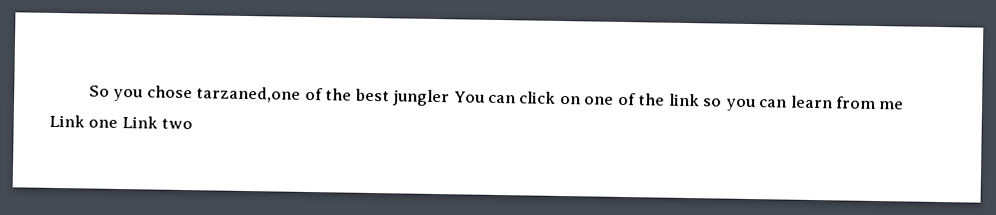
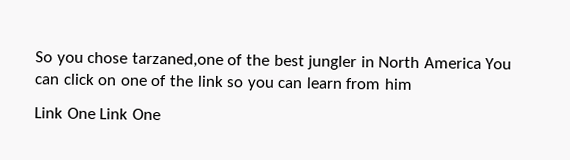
- So you chose tarzaned,one of the best jungler You can click on one of the link so you can learn from me
- Link one Link two
+ So you chose tarzaned,one of the best jungler in North America You can click on one of the link so you can learn from him
+ Link One Link One

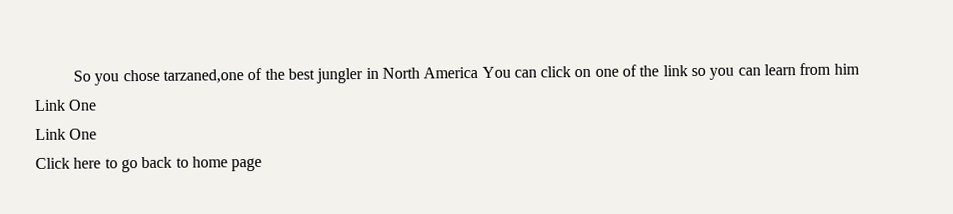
  So you chose tarzaned,one of the best jungler in North America You can click on one of the link so you can learn from him
- Link One Link One
+ Link One
+ Link One
+ Click here to go back to home page

